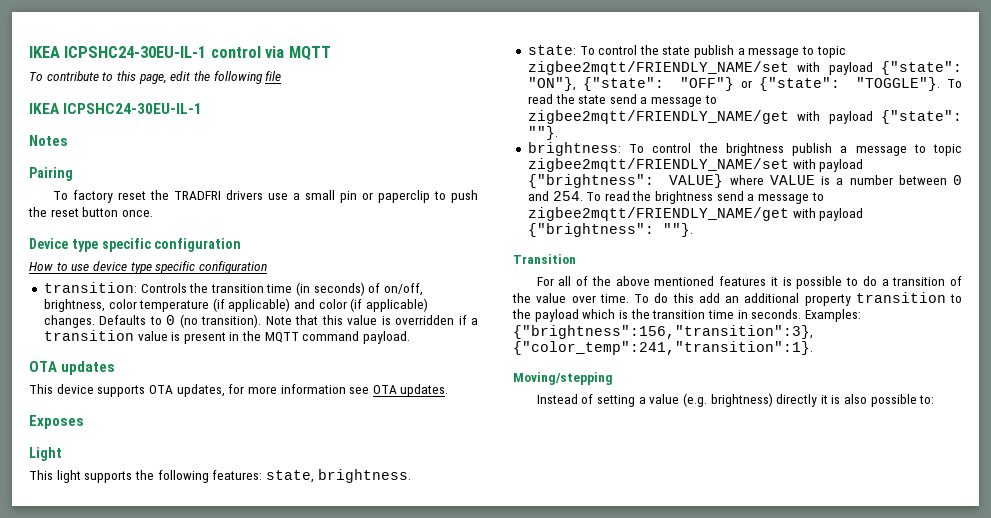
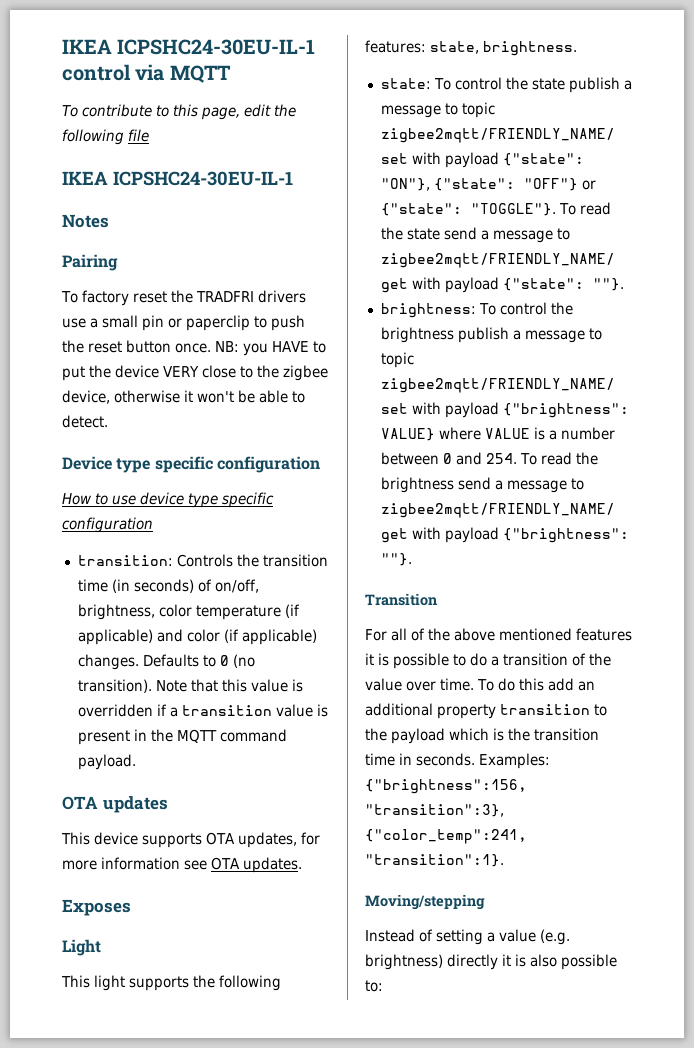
+ NB: you HAVE to put the device VERY close to the zigbee device, otherwise it won't be able to detect.

